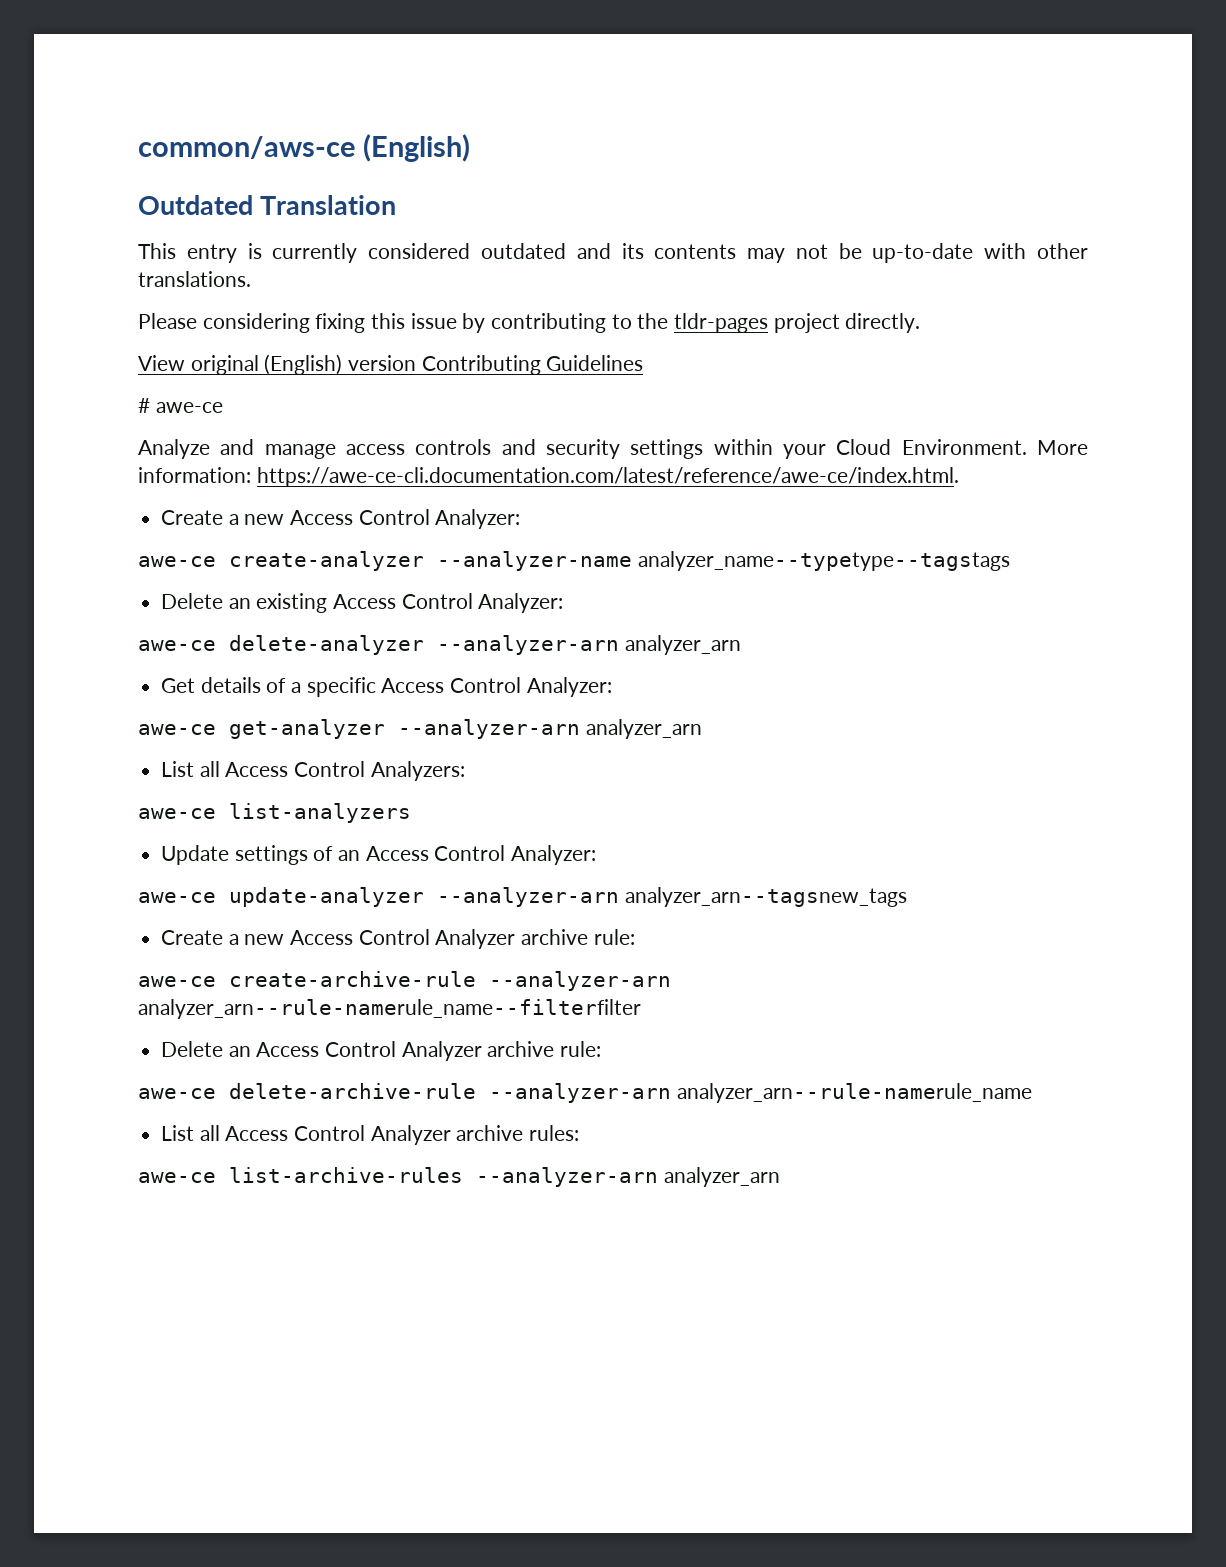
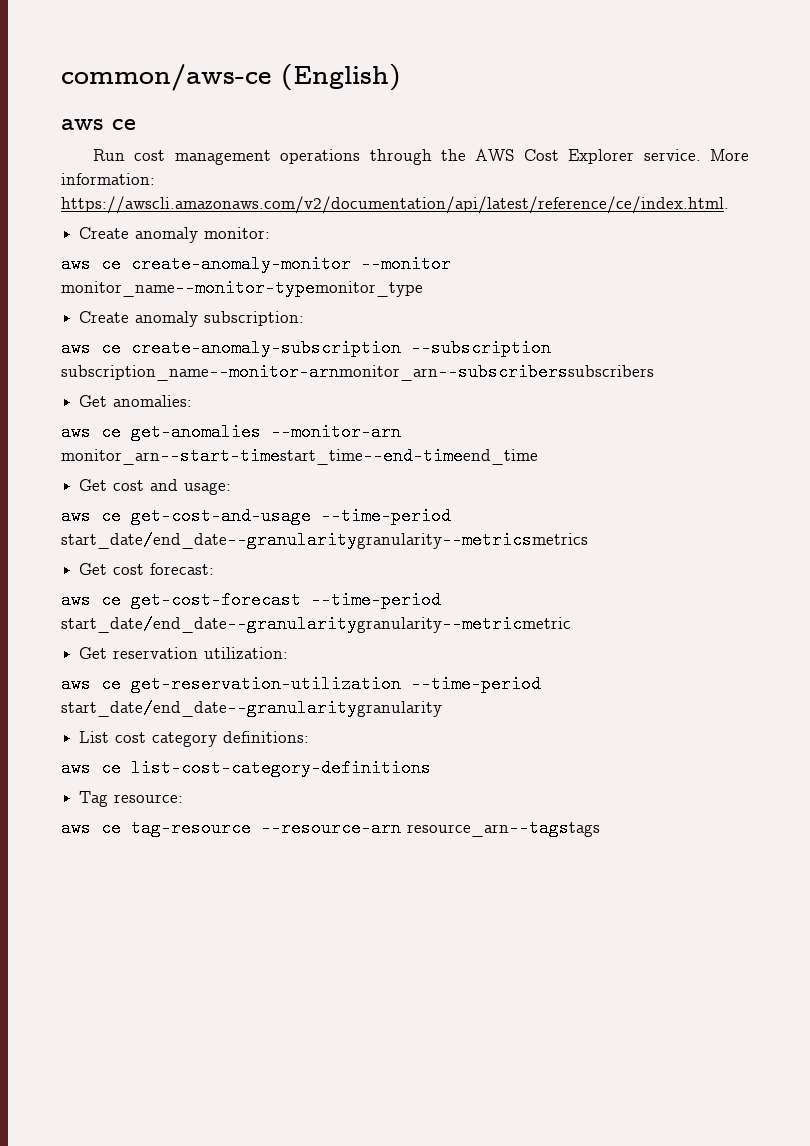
  common/aws-ce (English)
- Outdated Translation
- This entry is currently considered outdated and its contents may not be up-to-date with other translations.
- Please considering fixing this issue by contributing to the tldr-pages project directly.
- View original (English) version Contributing Guidelines
- # awe-ce
- Analyze and manage access controls and security settings within your Cloud Environment.
+ aws ce
+ Run cost management operations through the AWS Cost Explorer service.
- More information: https://awe-ce-cli.documentation.com/latest/reference/awe-ce/index.html.
- Create a new Access Control Analyzer:
- awe-ce create-analyzer --analyzer-name analyzer_name--typetype--tagstags
- Delete an existing Access Control Analyzer:
- awe-ce delete-analyzer --analyzer-arn analyzer_arn
- Get details of a specific Access Control Analyzer:
- awe-ce get-analyzer --analyzer-arn analyzer_arn
- List all Access Control Analyzers:
- awe-ce list-analyzers
- Update settings of an Access Control Analyzer:
- awe-ce update-analyzer --analyzer-arn analyzer_arn--tagsnew_tags
- Create a new Access Control Analyzer archive rule:
- awe-ce create-archive-rule --analyzer-arn analyzer_arn--rule-namerule_name--filterfilter
- Delete an Access Control Analyzer archive rule:
- awe-ce delete-archive-rule --analyzer-arn analyzer_arn--rule-namerule_name
- List all Access Control Analyzer archive rules:
- awe-ce list-archive-rules --analyzer-arn analyzer_arn
+ More information: https://awscli.amazonaws.com/v2/documentation/api/latest/reference/ce/index.html.
+ Create anomaly monitor:
+ aws ce create-anomaly-monitor --monitor monitor_name--monitor-typemonitor_type
+ Create anomaly subscription:
+ aws ce create-anomaly-subscription --subscription subscription_name--monitor-arnmonitor_arn--subscriberssubscribers
+ Get anomalies:
+ aws ce get-anomalies --monitor-arn monitor_arn--start-timestart_time--end-timeend_time
+ Get cost and usage:
+ aws ce get-cost-and-usage --time-period start_date/end_date--granularitygranularity--metricsmetrics
+ Get cost forecast:
+ aws ce get-cost-forecast --time-period start_date/end_date--granularitygranularity--metricmetric
+ Get reservation utilization:
+ aws ce get-reservation-utilization --time-period start_date/end_date--granularitygranularity
+ List cost category definitions:
+ aws ce list-cost-category-definitions
+ Tag resource:
+ aws ce tag-resource --resource-arn resource_arn--tagstags

